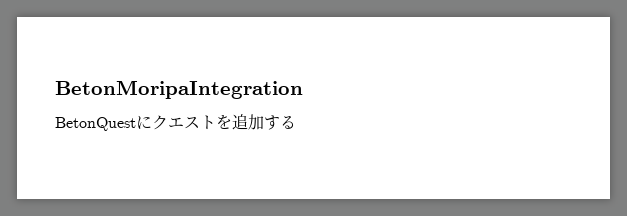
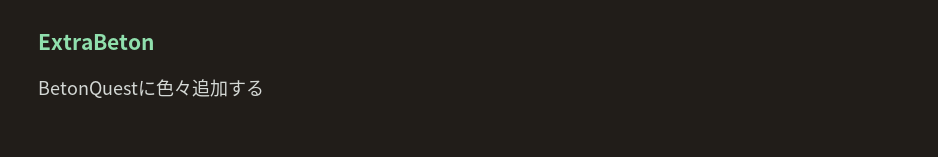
- BetonMoripaIntegration
+ ExtraBeton
- BetonQuestにクエストを追加する
+ BetonQuestに色々追加する

